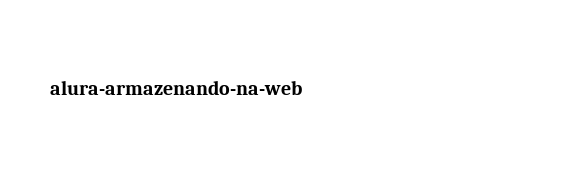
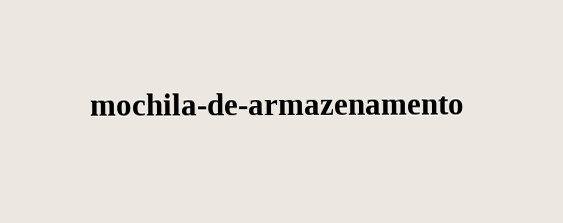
- alura-armazenando-na-web
+ mochila-de-armazenamento

